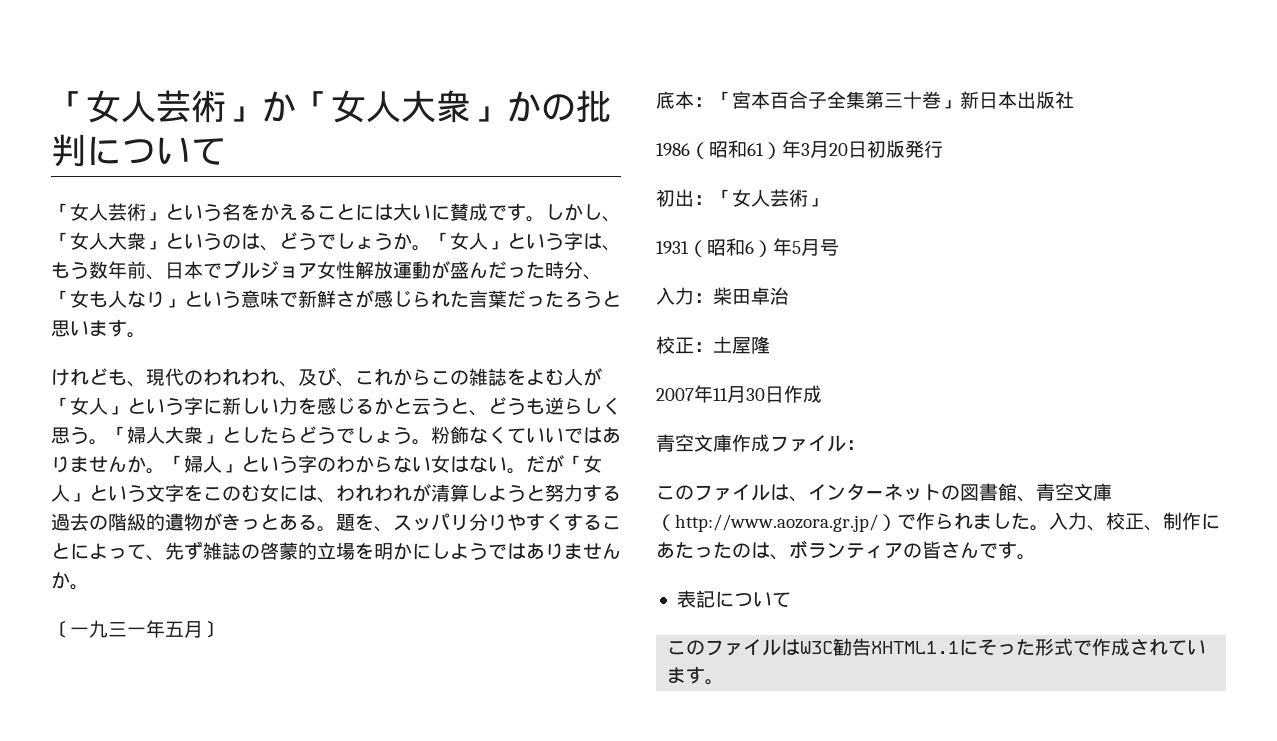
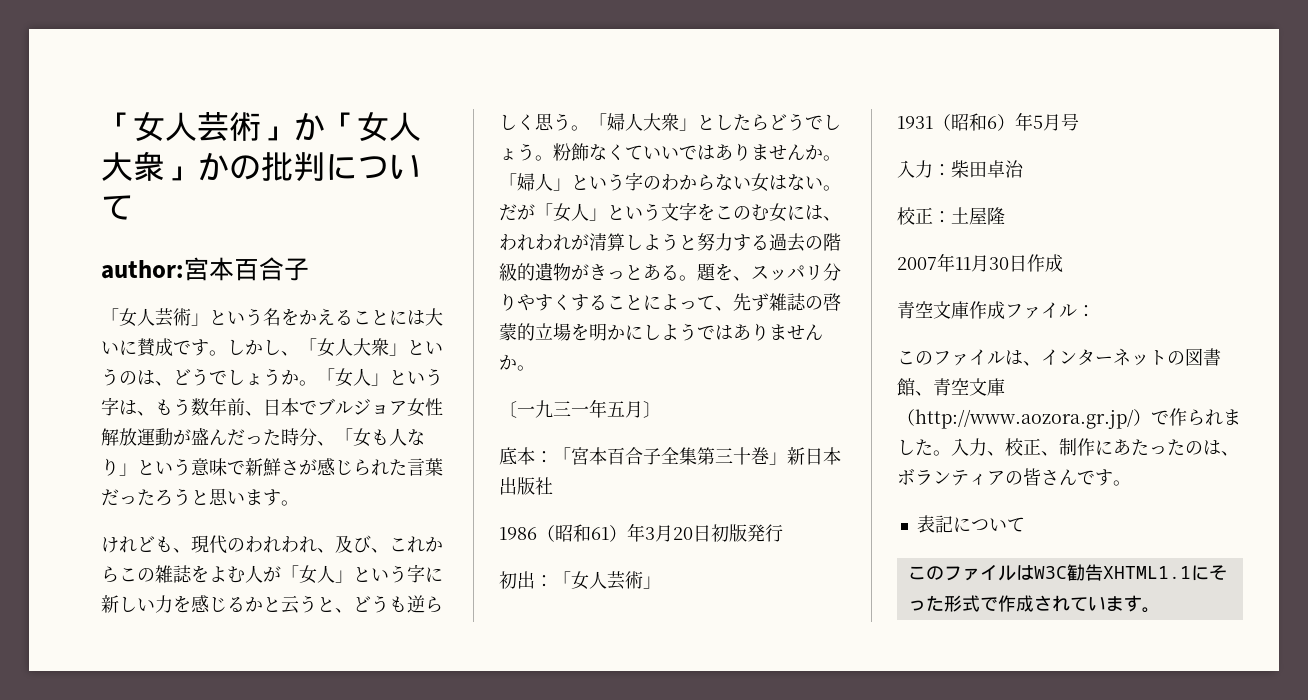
+ author:宮本百合子

